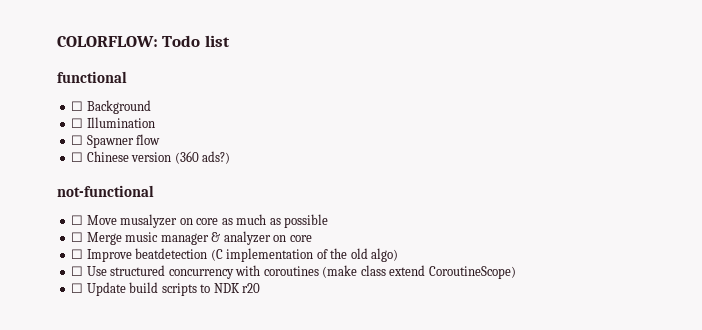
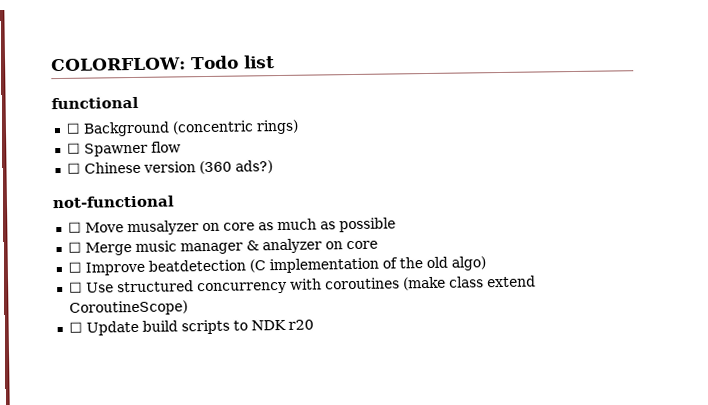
- ☐ Background
- ☐ Illumination
+ ☐ Background (concentric rings)

